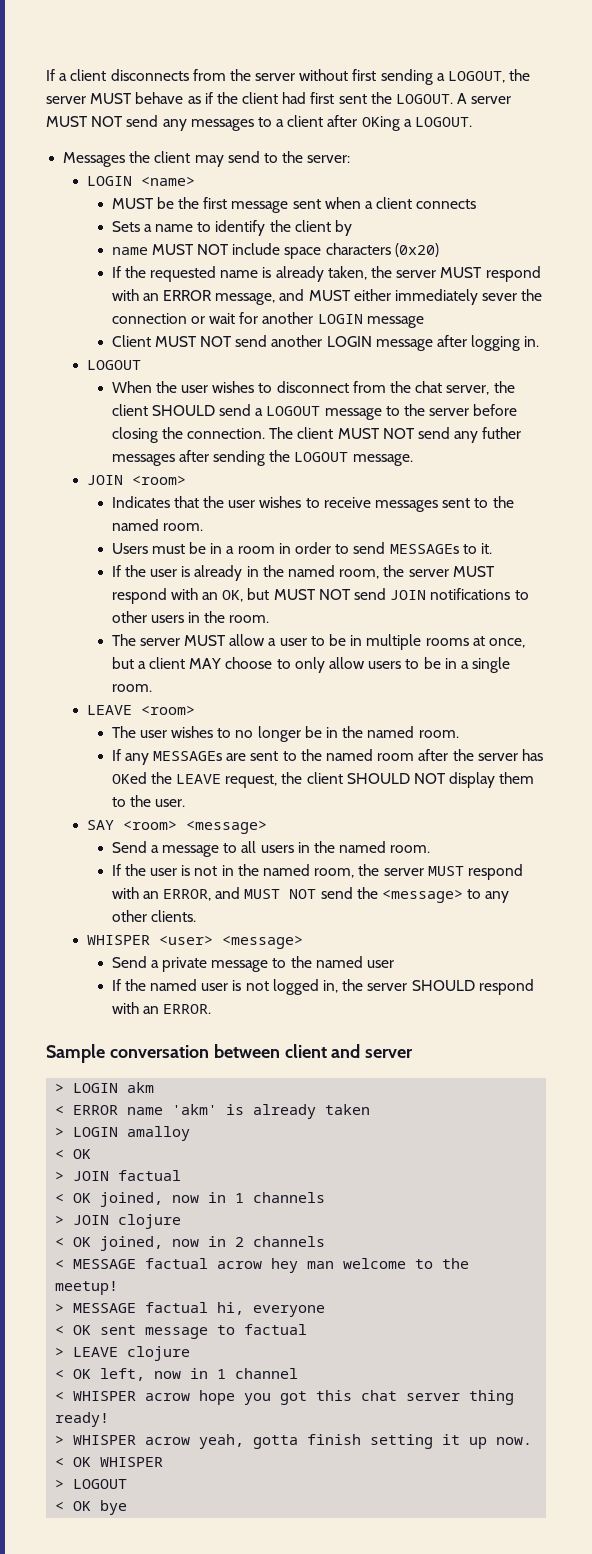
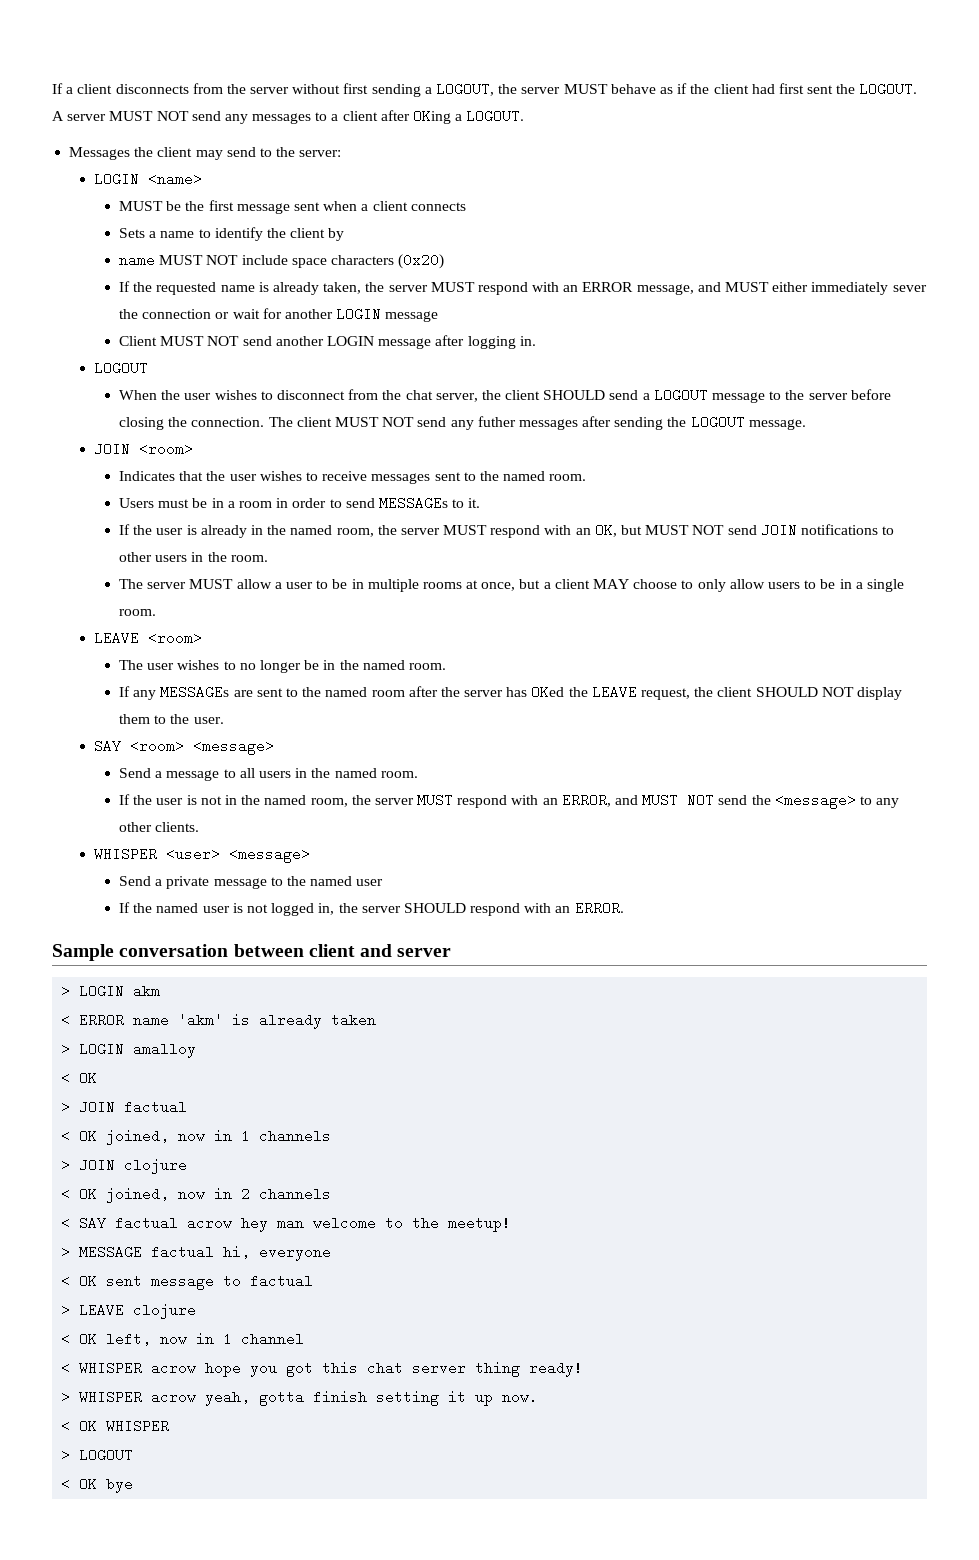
- < MESSAGE factual acrow hey man welcome to the meetup!
+ < SAY factual acrow hey man welcome to the meetup!

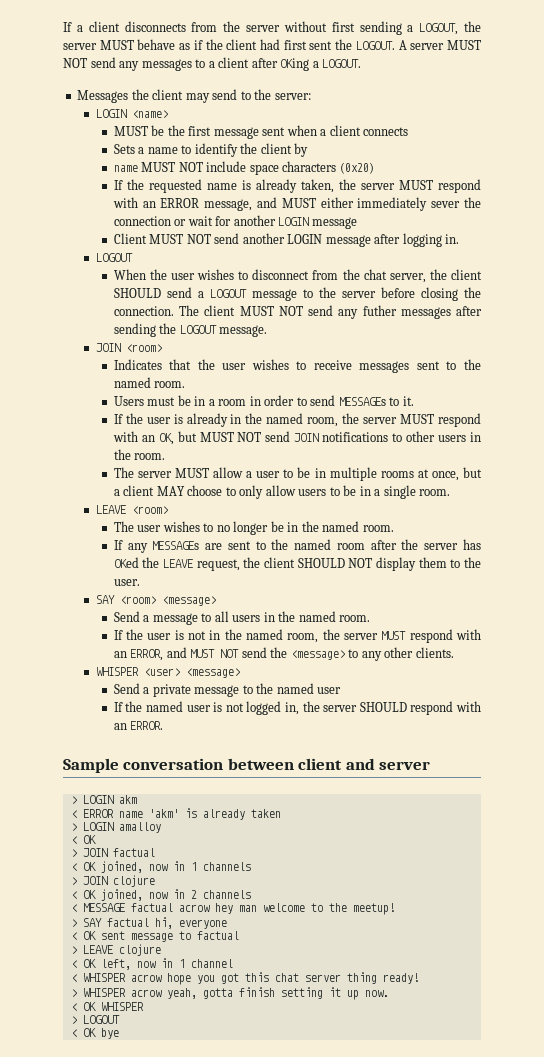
- < SAY factual acrow hey man welcome to the meetup!
+ < MESSAGE factual acrow hey man welcome to the meetup!
- > MESSAGE factual hi, everyone
+ > SAY factual hi, everyone

